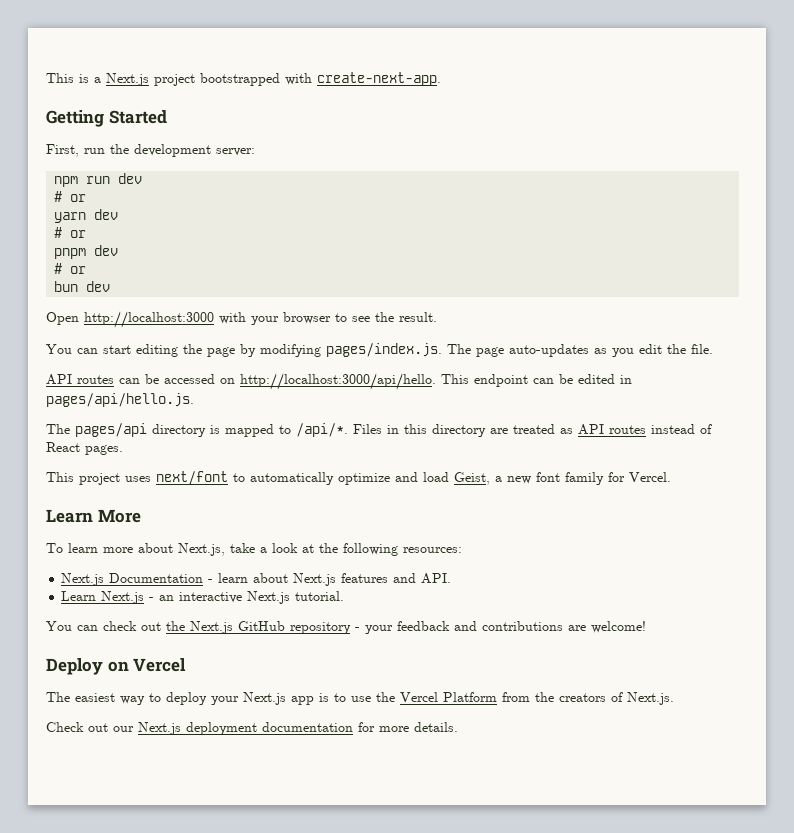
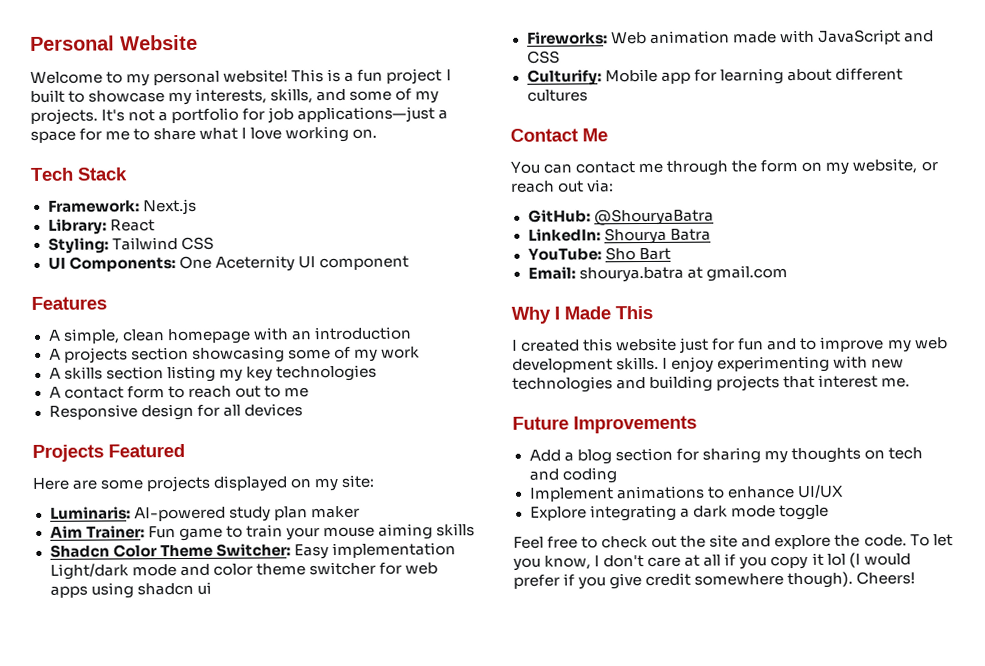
- This is a Next.js project bootstrapped with create-next-app.
- Getting Started
- First, run the development server:
- npm run dev
- # or
- yarn dev
- # or
- pnpm dev
- # or
- bun dev
- Open http://localhost:3000 with your browser to see the result.
- You can start editing the page by modifying pages/index.js. The page auto-updates as you edit the file.
- API routes can be accessed on http://localhost:3000/api/hello. This endpoint can be edited in pages/api/hello.js.
- The pages/api directory is mapped to /api/*. Files in this directory are treated as API routes instead of React pages.
- This project uses next/font to automatically optimize and load Geist, a new font family for Vercel.
- Learn More
- To learn more about Next.js, take a look at the following resources:
- Next.js Documentation - learn about Next.js features and API.
- Learn Next.js - an interactive Next.js tutorial.
- You can check out the Next.js GitHub repository - your feedback and contributions are welcome!
- Deploy on Vercel
- The easiest way to deploy your Next.js app is to use the Vercel Platform from the creators of Next.js.
- Check out our Next.js deployment documentation for more details.
+ Personal Website
+ Welcome to my personal website! This is a fun project I built to showcase my interests, skills, and some of my projects. It's not a portfolio for job applications—just a space for me to share what I love working on.
+ Tech Stack
+ Framework: Next.js
+ Library: React
+ Styling: Tailwind CSS
+ UI Components: One Aceternity UI component
+ Features
+ A simple, clean homepage with an introduction
+ A projects section showcasing some of my work
+ A skills section listing my key technologies
+ A contact form to reach out to me
+ Responsive design for all devices
+ Projects Featured
+ Here are some projects displayed on my site:
+ Luminaris: AI-powered study plan maker
+ Aim Trainer: Fun game to train your mouse aiming skills
+ Shadcn Color Theme Switcher: Easy implementation Light/dark mode and color theme switcher for web apps using shadcn ui
+ Fireworks: Web animation made with JavaScript and CSS
+ Culturify: Mobile app for learning about different cultures
+ Contact Me
+ You can contact me through the form on my website, or reach out via:
+ GitHub: @ShouryaBatra
+ LinkedIn: Shourya Batra
+ YouTube: Sho Bart
+ Email: shourya.batra at gmail.com
+ Why I Made This
+ I created this website just for fun and to improve my web development skills. I enjoy experimenting with new technologies and building projects that interest me.
+ Future Improvements
+ Add a blog section for sharing my thoughts on tech and coding
+ Implement animations to enhance UI/UX
+ Explore integrating a dark mode toggle
+ Feel free to check out the site and explore the code. To let you know, I don't care at all if you copy it lol (I would prefer if you give credit somewhere though). Cheers!

